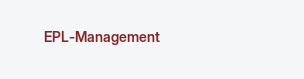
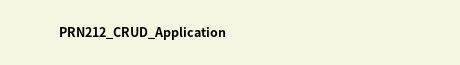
- EPL-Management
+ PRN212_CRUD_Application

